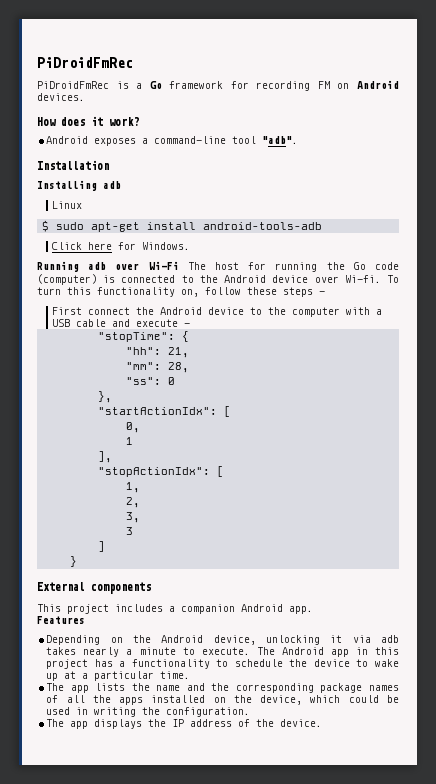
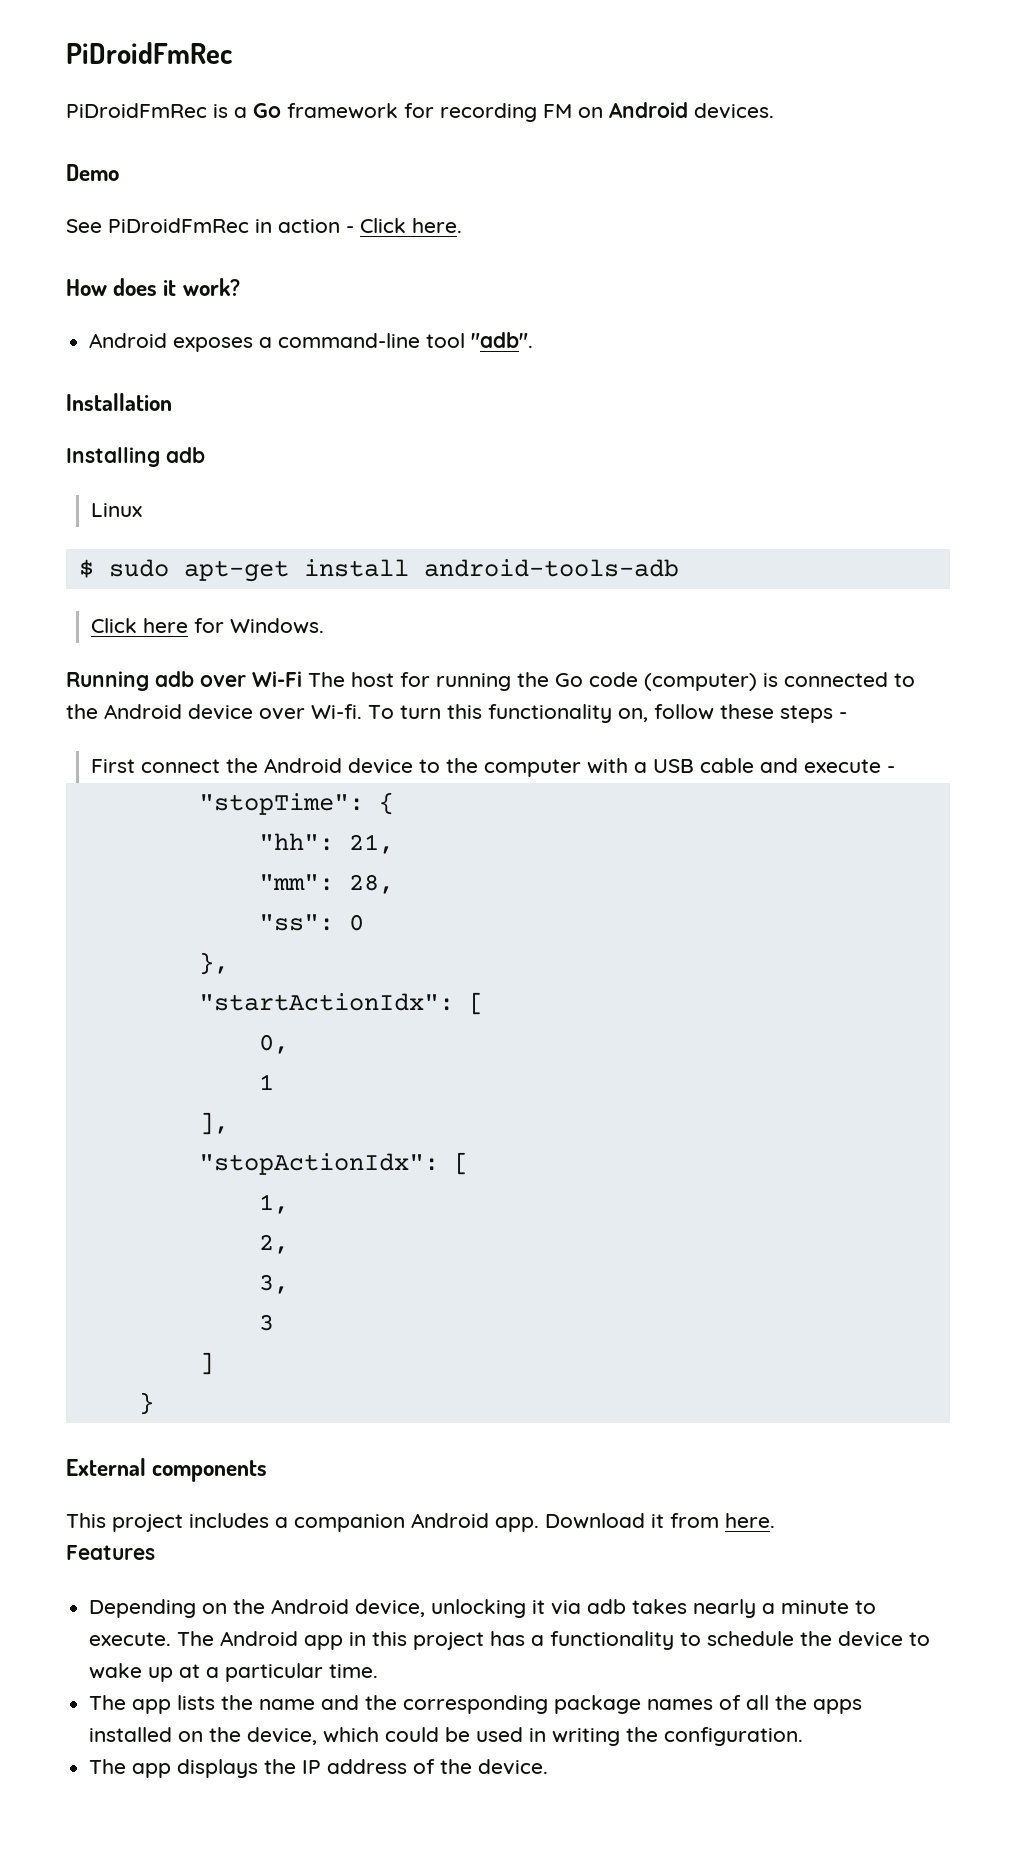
+ Demo
+ See PiDroidFmRec in action - Click here.
+ Download it from here.

